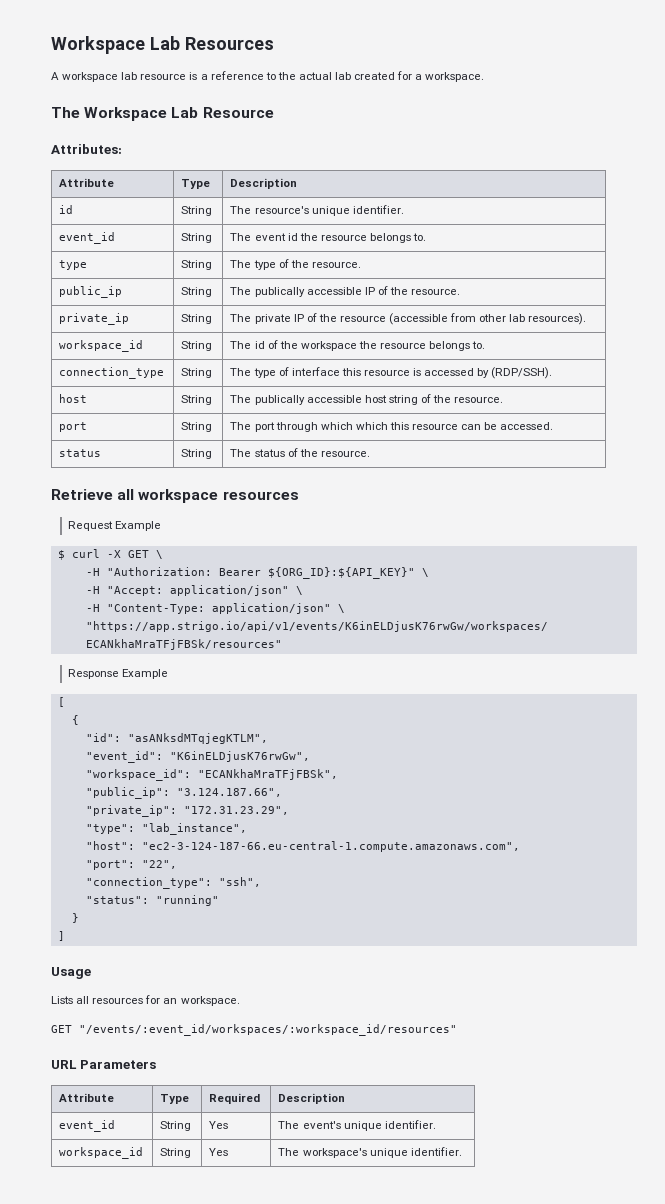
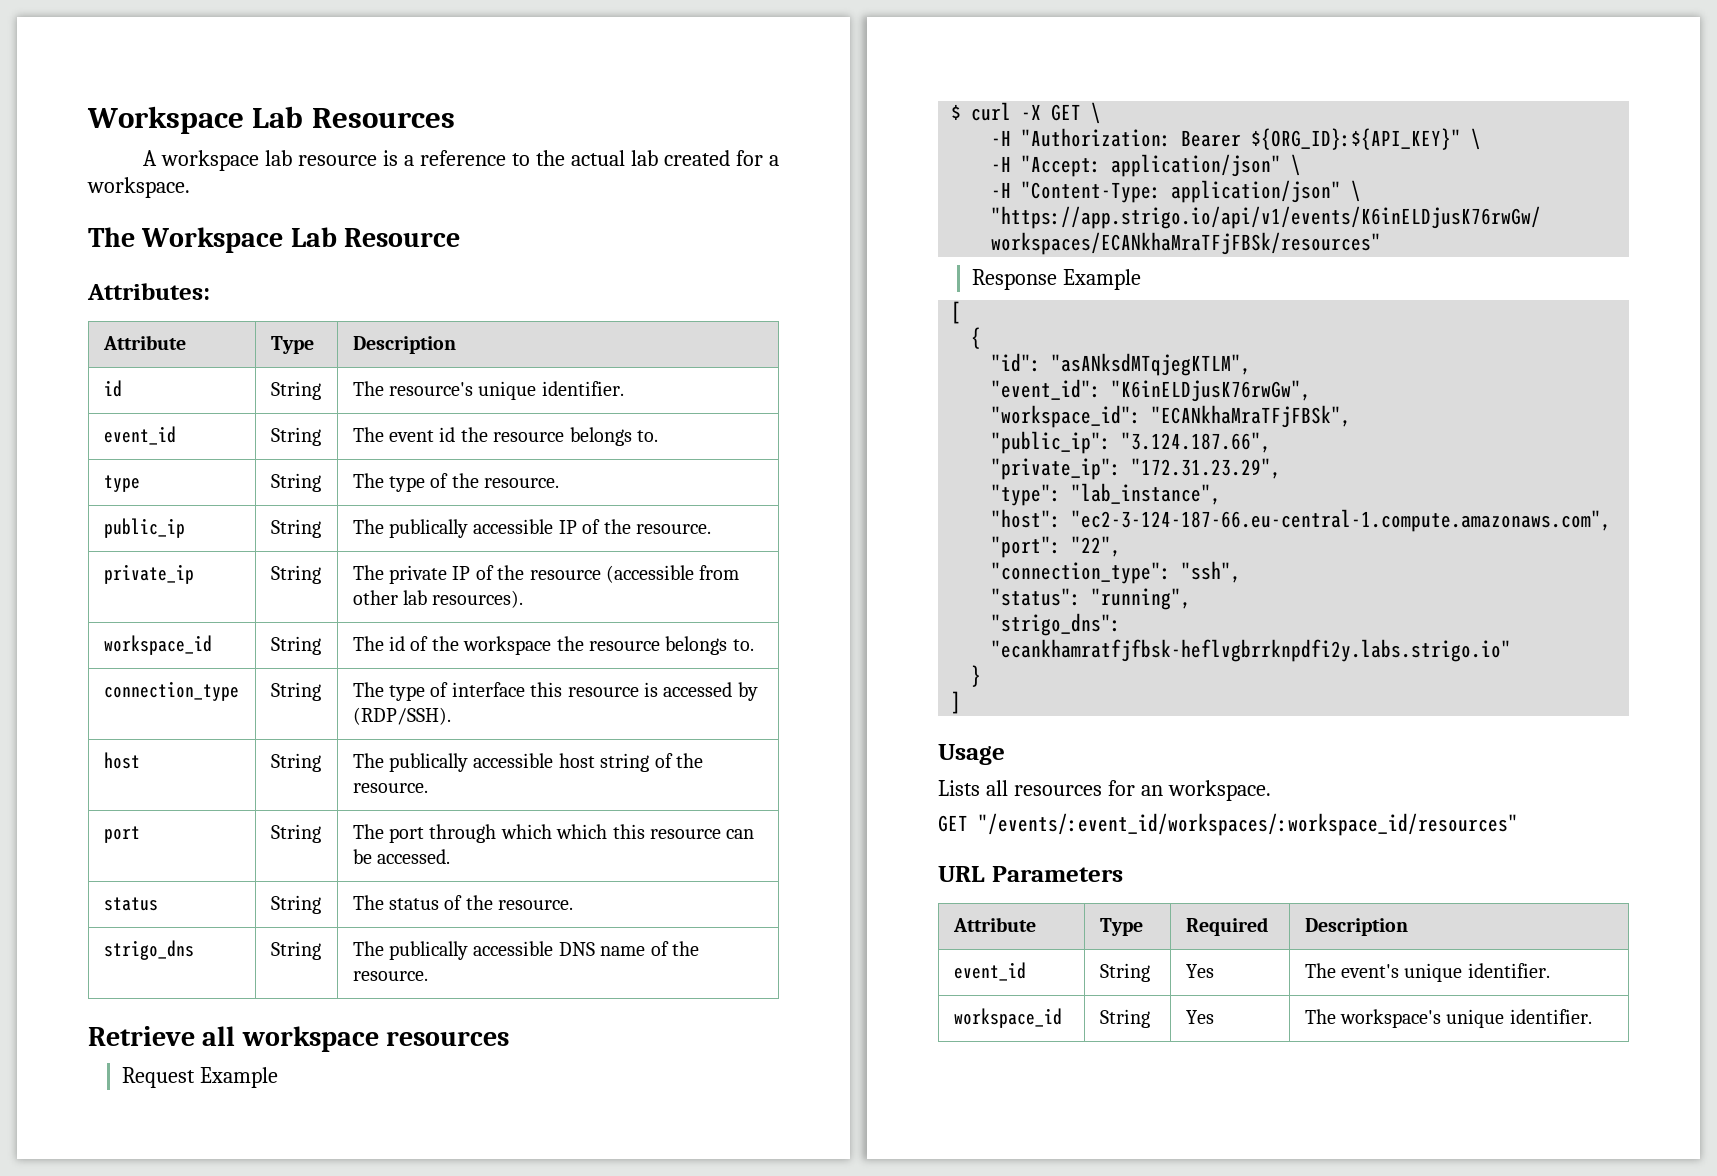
+ strigo_dns | String | The publically accessible DNS name of the resource.
- "status": "running"
+ "status": "running",
+ "strigo_dns": "ecankhamratfjfbsk-heflvgbrrknpdfi2y.labs.strigo.io"

